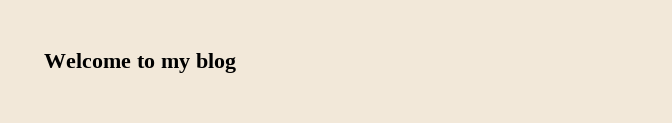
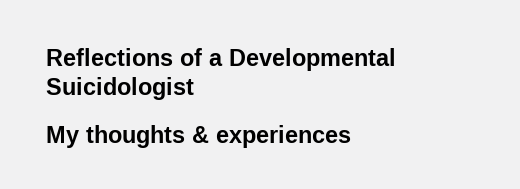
- Welcome to my blog
+ Reflections of a Developmental Suicidologist
+ My thoughts & experiences

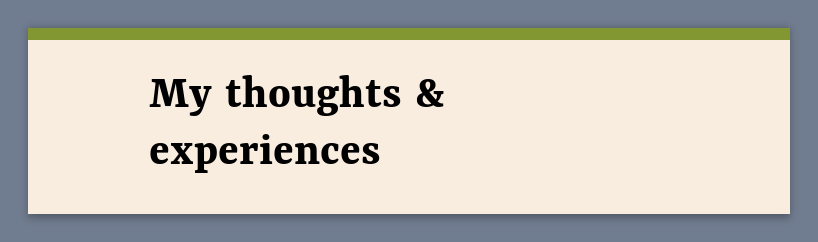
- Reflections of a Developmental Suicidologist

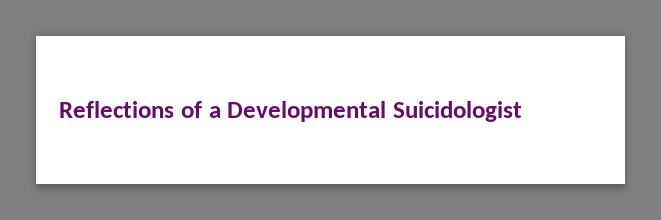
- My thoughts & experiences
+ Reflections of a Developmental Suicidologist

